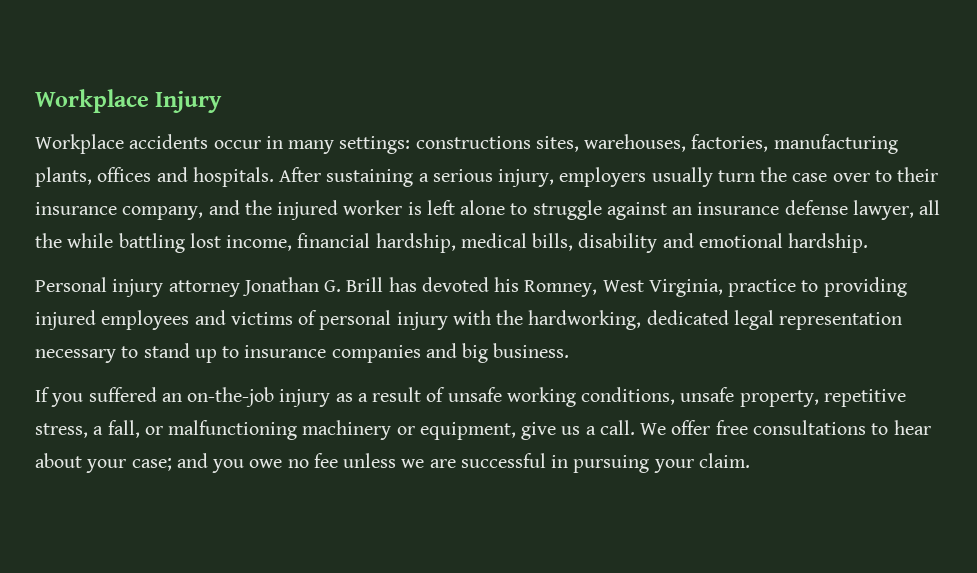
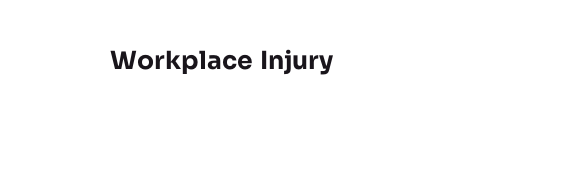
- Workplace accidents occur in many settings: constructions sites, warehouses, factories, manufacturing plants, offices and hospitals. After sustaining a serious injury, employers usually turn the case over to their insurance company, and the injured worker is left alone to struggle against an insurance defense lawyer, all the while battling lost income, financial hardship, medical bills, disability and emotional hardship.
- Personal injury attorney Jonathan G. Brill has devoted his Romney, West Virginia, practice to providing injured employees and victims of personal injury with the hardworking, dedicated legal representation necessary to stand up to insurance companies and big business.
- If you suffered an on-the-job injury as a result of unsafe working conditions, unsafe property, repetitive stress, a fall, or malfunctioning machinery or equipment, give us a call. We offer free consultations to hear about your case; and you owe no fee unless we are successful in pursuing your claim.

